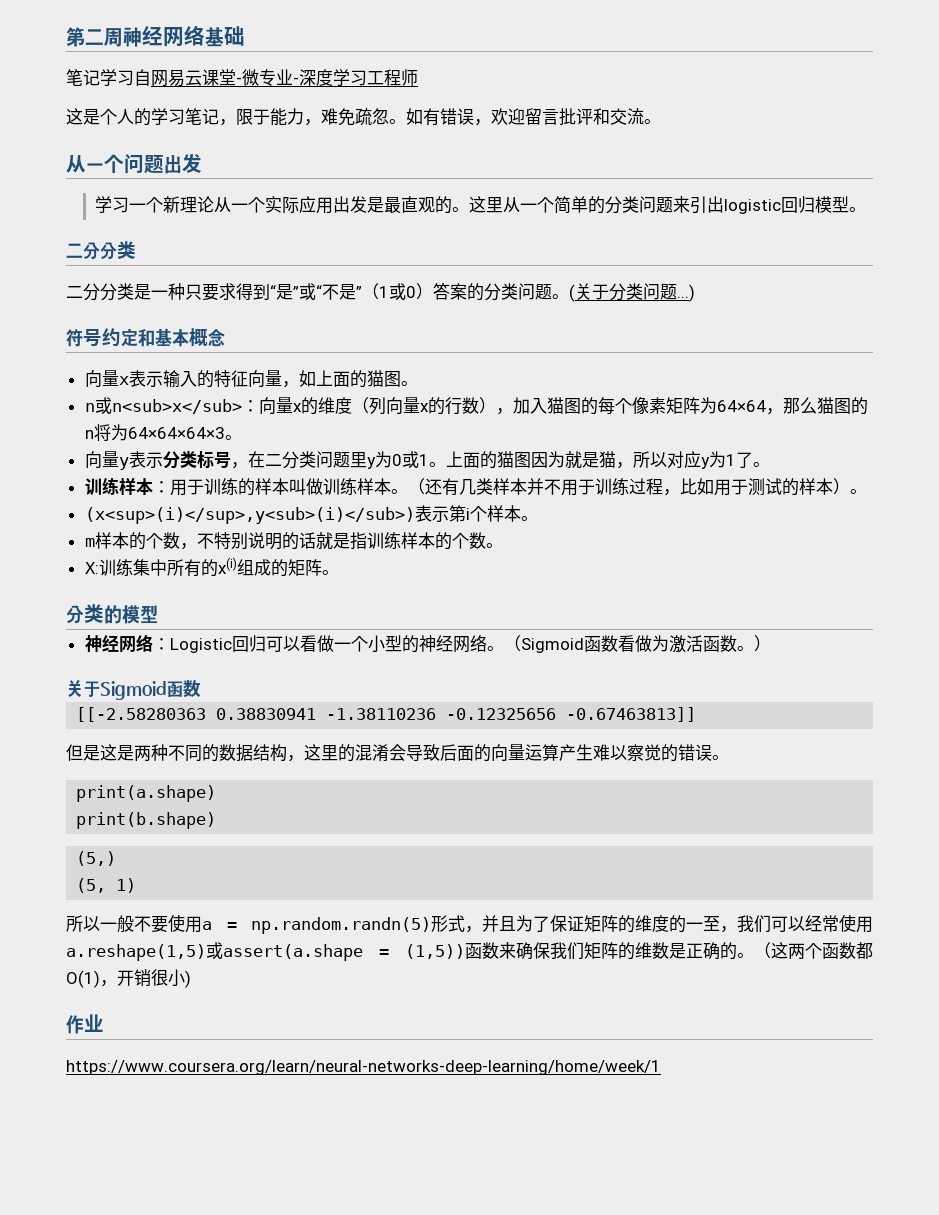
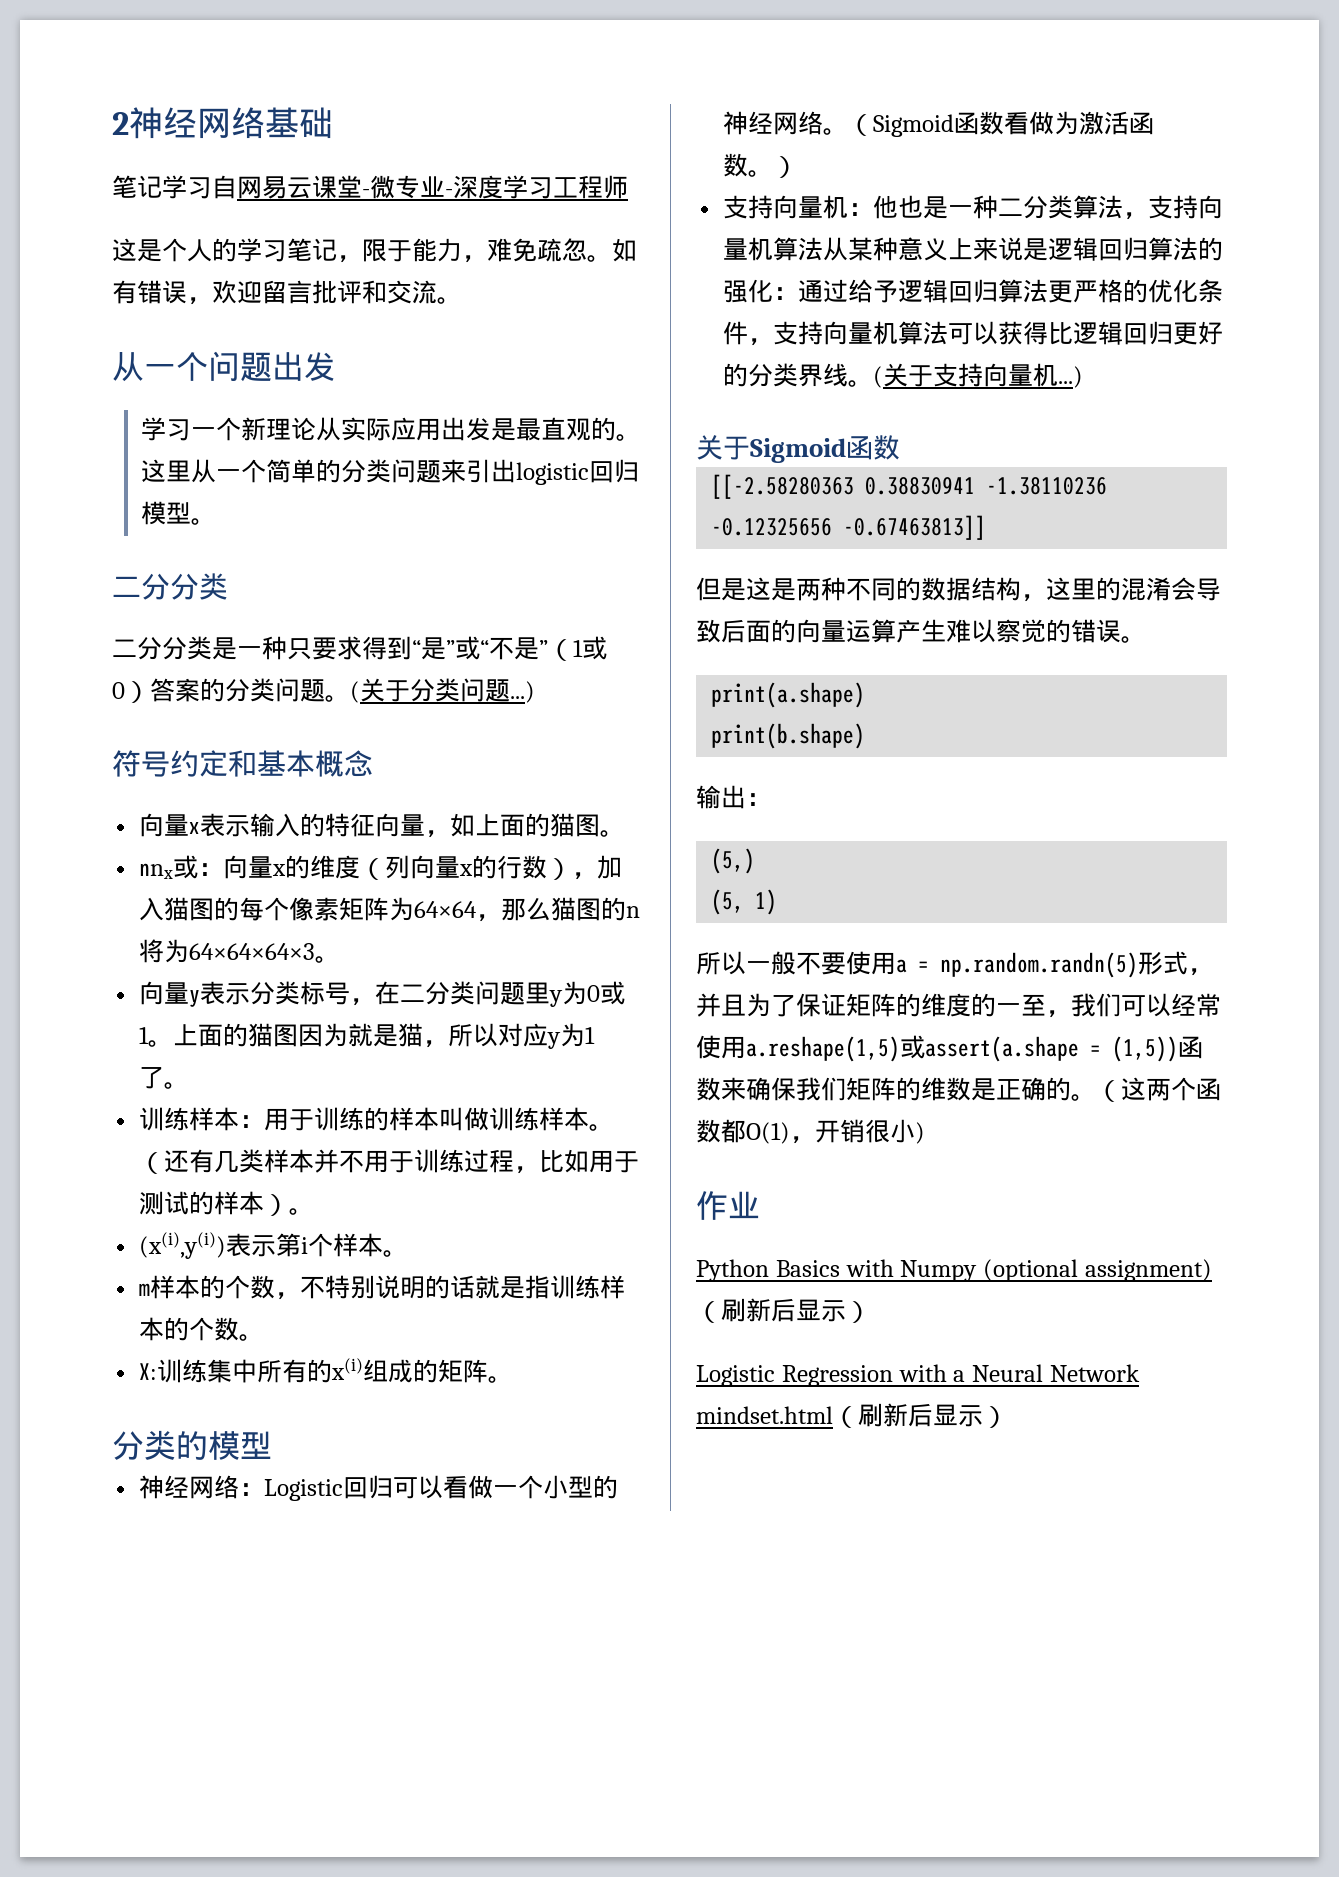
- 第二周神经网络基础
+ 2神经网络基础
- 学习一个新理论从一个实际应用出发是最直观的。
+ 学习一个新理论从实际应用出发是最直观的。
- n或n<sub>x</sub>：向量x的维度（列向量x的行数），加入猫图的每个像素矩阵为64×64，那么猫图的n将为64×64×64×3。
+ nnx或：向量x的维度（列向量x的行数），加入猫图的每个像素矩阵为64×64，那么猫图的n将为64×64×64×3。
- (x<sup>(i)</sup>,y<sub>(i)</sub>)表示第i个样本。
+ (x(i),y(i))表示第i个样本。
+ 支持向量机：他也是一种二分类算法，支持向量机算法从某种意义上来说是逻辑回归算法的强化：通过给予逻辑回归算法更严格的优化条件，支持向量机算法可以获得比逻辑回归更好的分类界线。(关于支持向量机...)
+ 输出：
- https://www.coursera.org/learn/neural-networks-deep-learning/home/week/1
+ Python Basics with Numpy (optional assignment)（刷新后显示）
+ Logistic Regression with a Neural Network mindset.html（刷新后显示）

